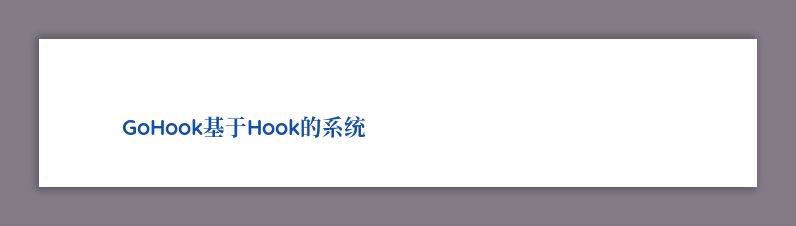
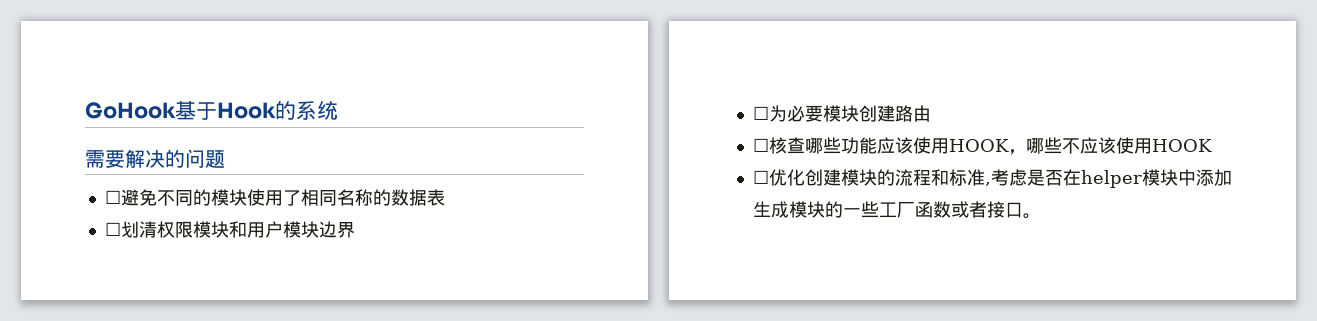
+ 需要解决的问题
+ ☐避免不同的模块使用了相同名称的数据表
+ ☐划清权限模块和用户模块边界
+ ☐为必要模块创建路由
+ ☐核查哪些功能应该使用HOOK，哪些不应该使用HOOK
+ ☐优化创建模块的流程和标准,考虑是否在helper模块中添加生成模块的一些工厂函数或者接口。

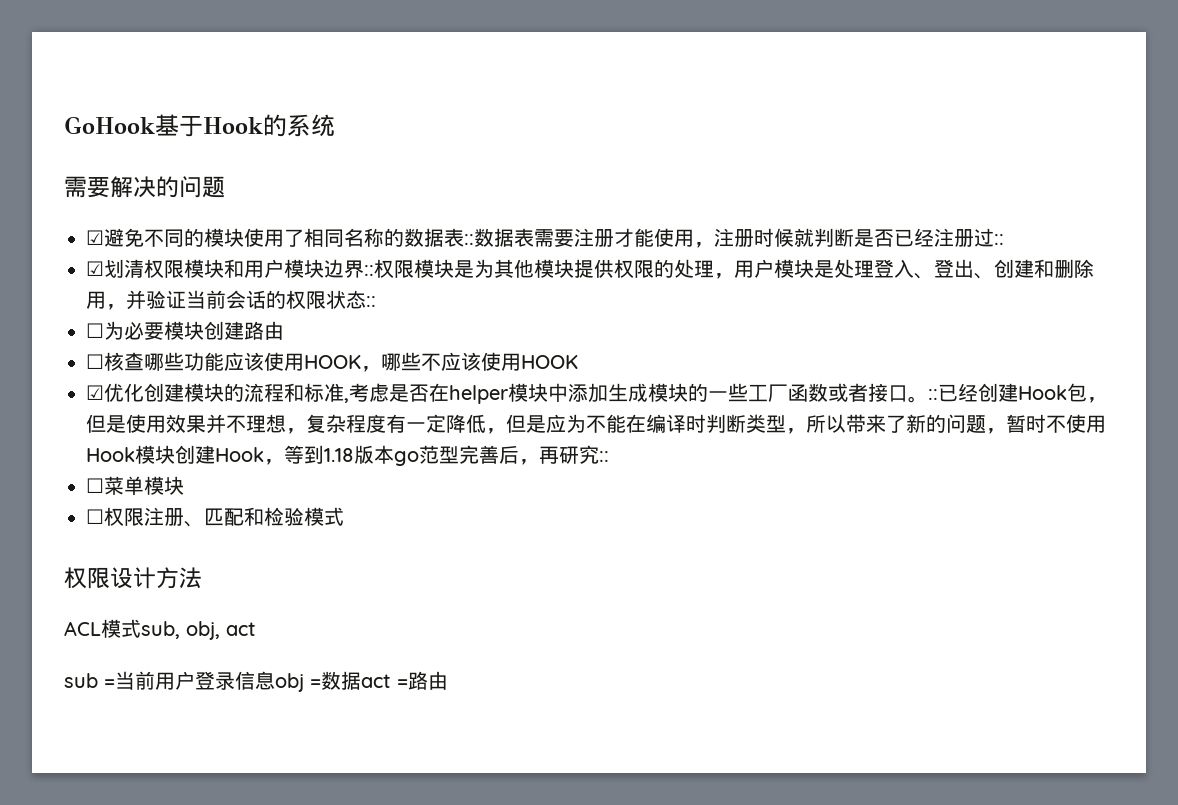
- ☐避免不同的模块使用了相同名称的数据表
- ☐划清权限模块和用户模块边界
+ ☑避免不同的模块使用了相同名称的数据表::数据表需要注册才能使用，注册时候就判断是否已经注册过::
+ ☑划清权限模块和用户模块边界::权限模块是为其他模块提供权限的处理，用户模块是处理登入、登出、创建和删除用，并验证当前会话的权限状态::
- ☐优化创建模块的流程和标准,考虑是否在helper模块中添加生成模块的一些工厂函数或者接口。
+ ☑优化创建模块的流程和标准,考虑是否在helper模块中添加生成模块的一些工厂函数或者接口。::已经创建Hook包，但是使用效果并不理想，复杂程度有一定降低，但是应为不能在编译时判断类型，所以带来了新的问题，暂时不使用Hook模块创建Hook，等到1.18版本go范型完善后，再研究::
+ ☐菜单模块
+ ☐权限注册、匹配和检验模式
+ 权限设计方法
+ ACL模式sub, obj, act
+ sub =当前用户登录信息obj =数据act =路由

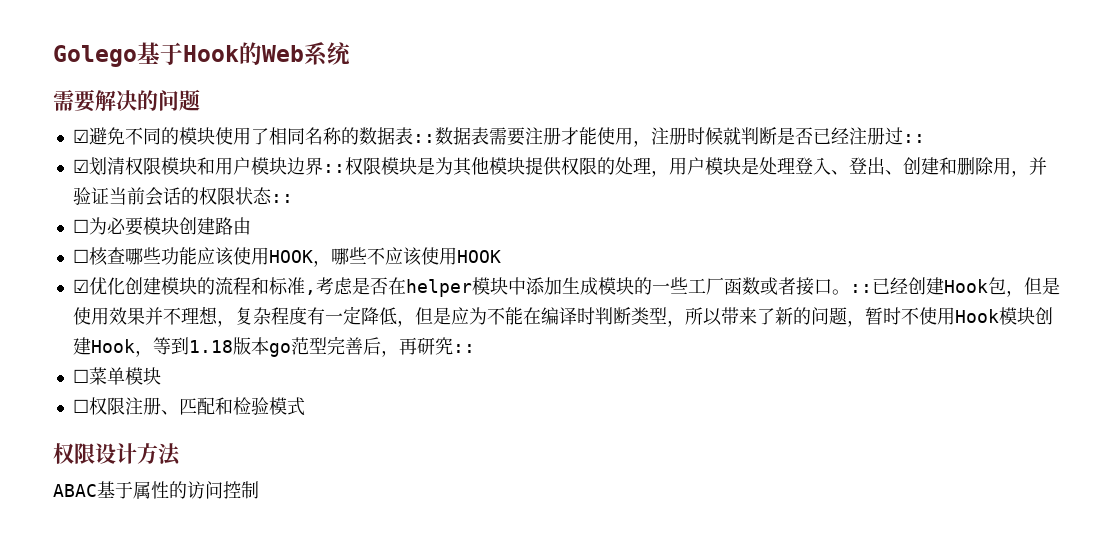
- GoHook基于Hook的系统
+ Golego基于Hook的Web系统
- ACL模式sub, obj, act
- sub =当前用户登录信息obj =数据act =路由
+ ABAC基于属性的访问控制

